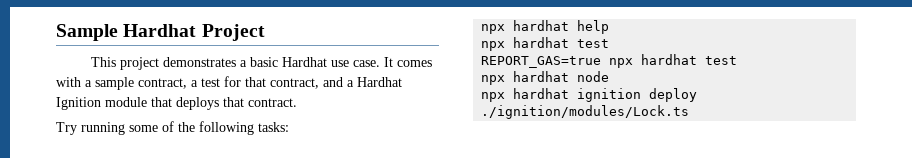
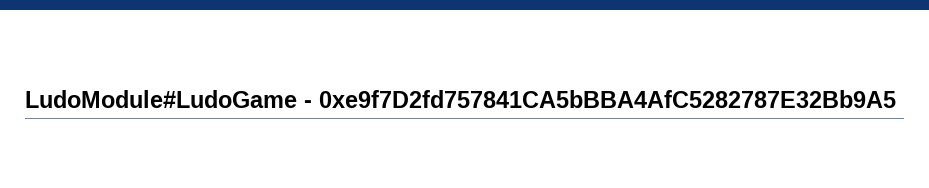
- Sample Hardhat Project
- This project demonstrates a basic Hardhat use case. It comes with a sample contract, a test for that contract, and a Hardhat Ignition module that deploys that contract.
- Try running some of the following tasks:
- npx hardhat help
- npx hardhat test
- REPORT_GAS=true npx hardhat test
- npx hardhat node
- npx hardhat ignition deploy ./ignition/modules/Lock.ts
+ LudoModule#LudoGame - 0xe9f7D2fd757841CA5bBBA4AfC5282787E32Bb9A5

